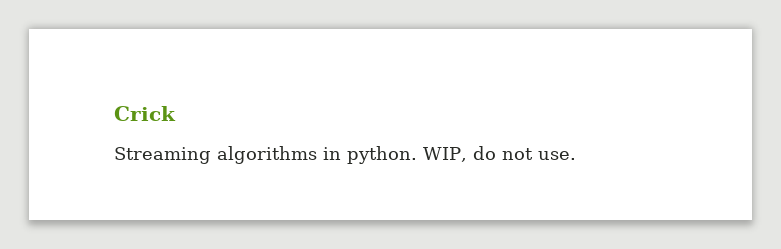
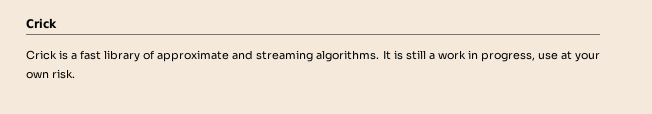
- Streaming algorithms in python. WIP, do not use.
+ Crick is a fast library of approximate and streaming algorithms. It is still a work in progress, use at your own risk.

